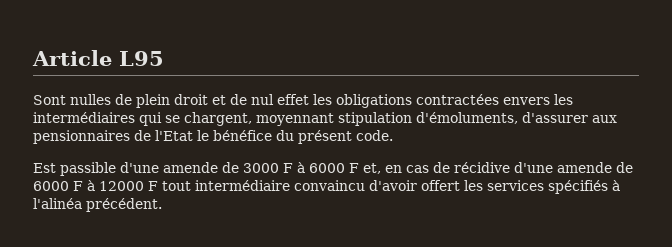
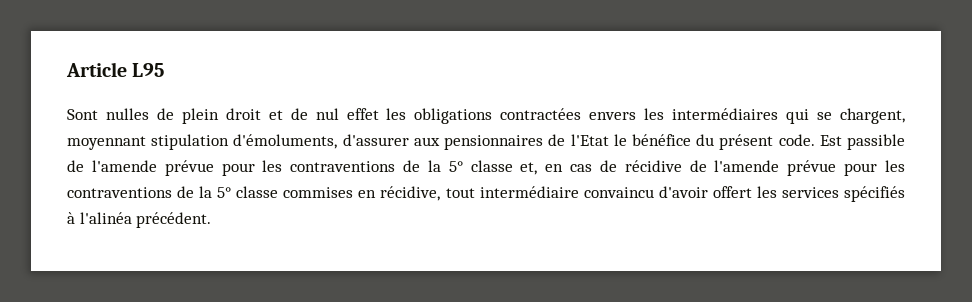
- Sont nulles de plein droit et de nul effet les obligations contractées envers les intermédiaires qui se chargent, moyennant stipulation d'émoluments, d'assurer aux pensionnaires de l'Etat le bénéfice du présent code.
- Est passible d'une amende de 3000 F à 6000 F et, en cas de récidive d'une amende de 6000 F à 12000 F tout intermédiaire convaincu d'avoir offert les services spécifiés à l'alinéa précédent.
+ Sont nulles de plein droit et de nul effet les obligations contractées envers les intermédiaires qui se chargent, moyennant stipulation d'émoluments, d'assurer aux pensionnaires de l'Etat le bénéfice du présent code. Est passible de l'amende prévue pour les contraventions de la 5° classe et, en cas de récidive de l'amende prévue pour les contraventions de la 5° classe commises en récidive, tout intermédiaire convaincu d'avoir offert les services spécifiés à l'alinéa précédent.

